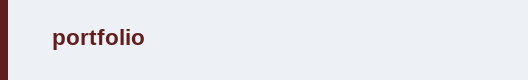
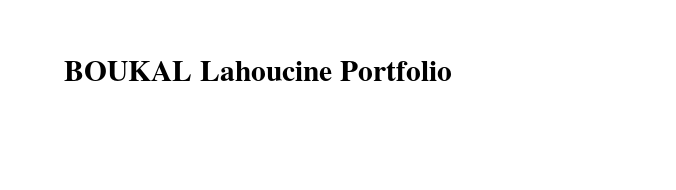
- portfolio
+ BOUKAL Lahoucine Portfolio

